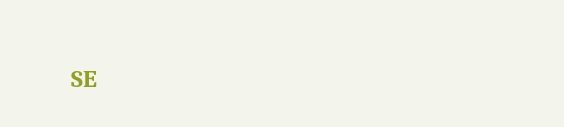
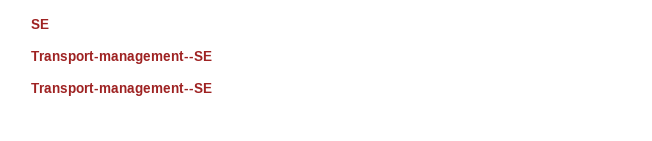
  SE
+ Transport-management--SE
+ Transport-management--SE

